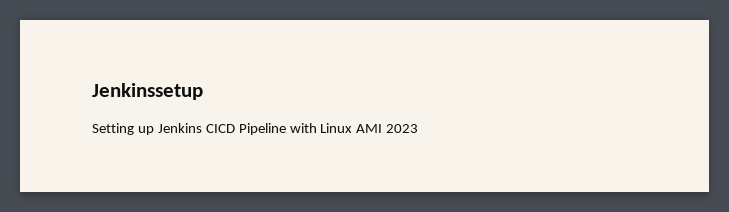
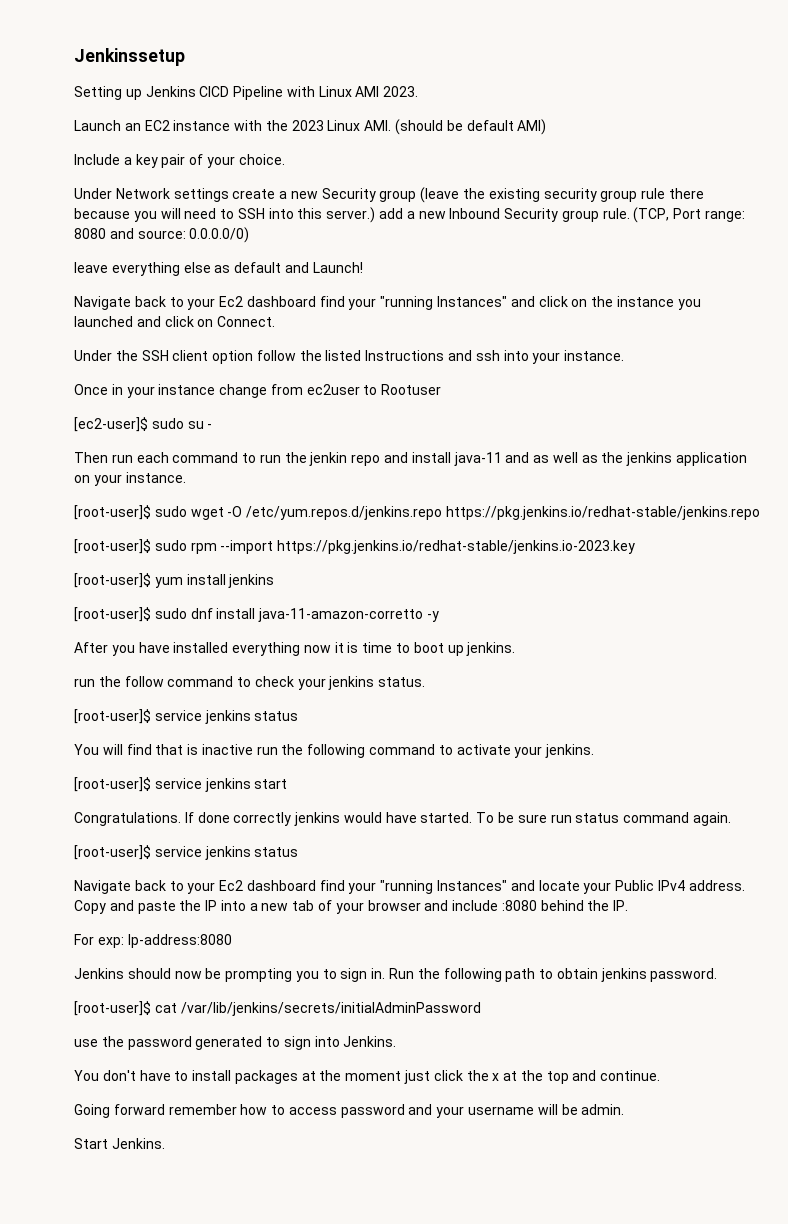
- Setting up Jenkins CICD Pipeline with Linux AMI 2023
+ Setting up Jenkins CICD Pipeline with Linux AMI 2023.
+ Launch an EC2 instance with the 2023 Linux AMI. (should be default AMI)
+ Include a key pair of your choice.
+ Under Network settings create a new Security group (leave the existing security group rule there because you will need to SSH into this server.) add a new Inbound Security group rule. (TCP, Port range: 8080 and source: 0.0.0.0/0)
+ leave everything else as default and Launch!
+ Navigate back to your Ec2 dashboard find your "running Instances" and click on the instance you launched and click on Connect.
+ Under the SSH client option follow the listed Instructions and ssh into your instance.
+ Once in your instance change from ec2user to Rootuser
+ [ec2-user]$ sudo su -
+ Then run each command to run the jenkin repo and install java-11 and as well as the jenkins application on your instance.
+ [root-user]$ sudo wget -O /etc/yum.repos.d/jenkins.repo https://pkg.jenkins.io/redhat-stable/jenkins.repo
+ [root-user]$ sudo rpm --import https://pkg.jenkins.io/redhat-stable/jenkins.io-2023.key
+ [root-user]$ yum install jenkins
+ [root-user]$ sudo dnf install java-11-amazon-corretto -y
+ After you have installed everything now it is time to boot up jenkins.
+ run the follow command to check your jenkins status.
+ [root-user]$ service jenkins status
+ You will find that is inactive run the following command to activate your jenkins.
+ [root-user]$ service jenkins start
+ Congratulations. If done correctly jenkins would have started. To be sure run status command again.
+ [root-user]$ service jenkins status
+ Navigate back to your Ec2 dashboard find your "running Instances" and locate your Public IPv4 address. Copy and paste the IP into a new tab of your browser and include :8080 behind the IP.
+ For exp: Ip-address:8080
+ Jenkins should now be prompting you to sign in. Run the following path to obtain jenkins password.
+ [root-user]$ cat /var/lib/jenkins/secrets/initialAdminPassword
+ use the password generated to sign into Jenkins.
+ You don't have to install packages at the moment just click the x at the top and continue.
+ Going forward remember how to access password and your username will be admin.
+ Start Jenkins.

